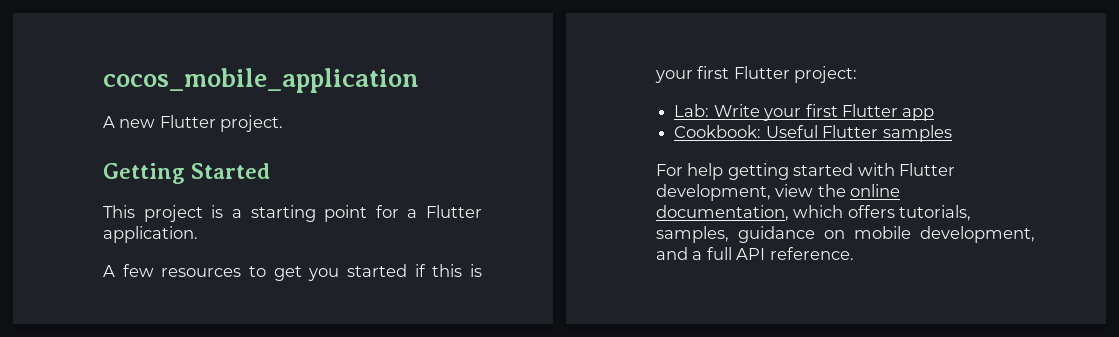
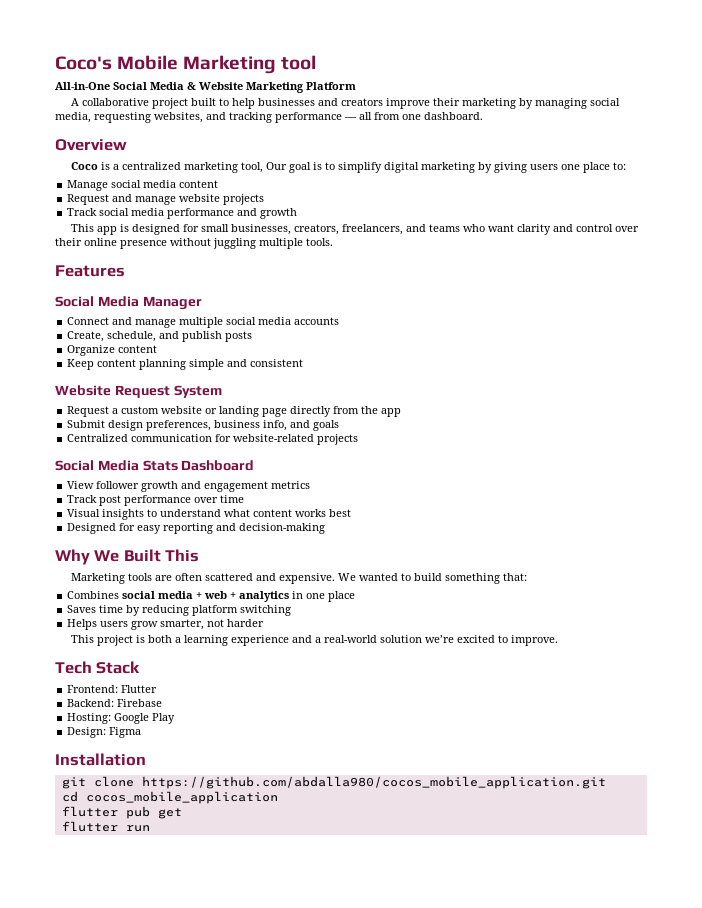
- cocos_mobile_application
- A new Flutter project.
- Getting Started
- This project is a starting point for a Flutter application.
- A few resources to get you started if this is your first Flutter project:
- Lab: Write your first Flutter app
- Cookbook: Useful Flutter samples
- For help getting started with Flutter development, view the online documentation, which offers tutorials, samples, guidance on mobile development, and a full API reference.
+ Coco's Mobile Marketing tool
+ All-in-One Social Media & Website Marketing Platform
+ A collaborative project built to help businesses and creators improve their marketing by managing social media, requesting websites, and tracking performance — all from one dashboard.
+ Overview
+ Coco is a centralized marketing tool, Our goal is to simplify digital marketing by giving users one place to:
+ Manage social media content
+ Request and manage website projects
+ Track social media performance and growth
+ This app is designed for small businesses, creators, freelancers, and teams who want clarity and control over their online presence without juggling multiple tools.
+ Features
+ Social Media Manager
+ Connect and manage multiple social media accounts
+ Create, schedule, and publish posts
+ Organize content
+ Keep content planning simple and consistent
+ Website Request System
+ Request a custom website or landing page directly from the app
+ Submit design preferences, business info, and goals
+ Centralized communication for website-related projects
+ Social Media Stats Dashboard
+ View follower growth and engagement metrics
+ Track post performance over time
+ Visual insights to understand what content works best
+ Designed for easy reporting and decision-making
+ Why We Built This
+ Marketing tools are often scattered and expensive. We wanted to build something that:
+ Combines social media + web + analytics in one place
+ Saves time by reducing platform switching
+ Helps users grow smarter, not harder
+ This project is both a learning experience and a real-world solution we’re excited to improve.
+ Tech Stack
+ Frontend: Flutter
+ Backend: Firebase
+ Hosting: Google Play
+ Design: Figma
+ Installation
+ git clone https://github.com/abdalla980/cocos_mobile_application.git
+ cd cocos_mobile_application
+ flutter pub get
+ flutter run

